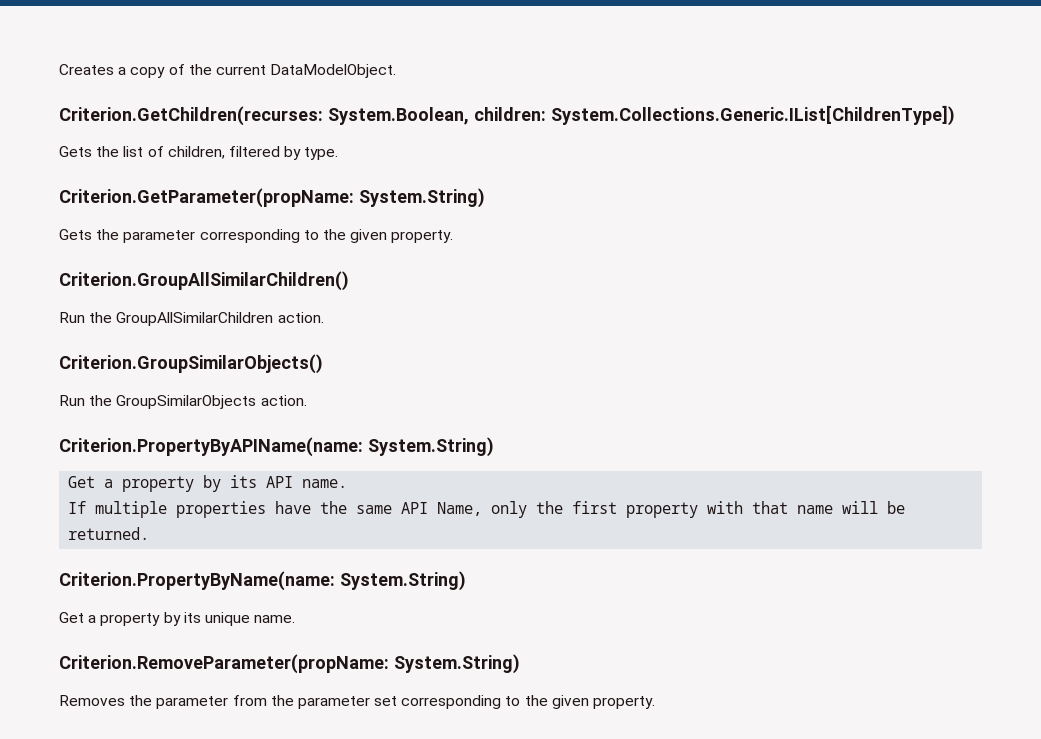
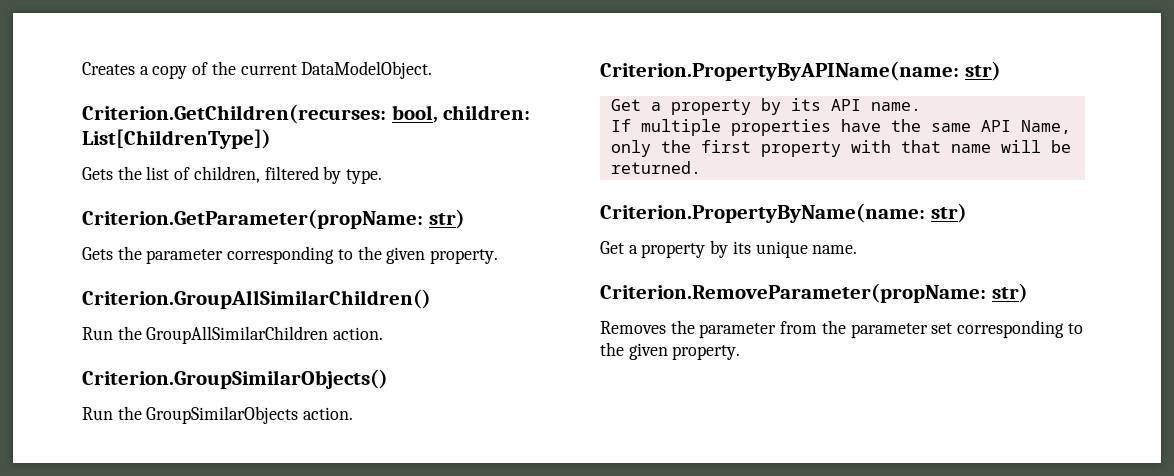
- Criterion.GetChildren(recurses: System.Boolean, children: System.Collections.Generic.IList[ChildrenType])
+ Criterion.GetChildren(recurses: bool, children: List[ChildrenType])
- Criterion.GetParameter(propName: System.String)
+ Criterion.GetParameter(propName: str)
- Criterion.PropertyByAPIName(name: System.String)
+ Criterion.PropertyByAPIName(name: str)
- Criterion.PropertyByName(name: System.String)
+ Criterion.PropertyByName(name: str)
- Criterion.RemoveParameter(propName: System.String)
+ Criterion.RemoveParameter(propName: str)

